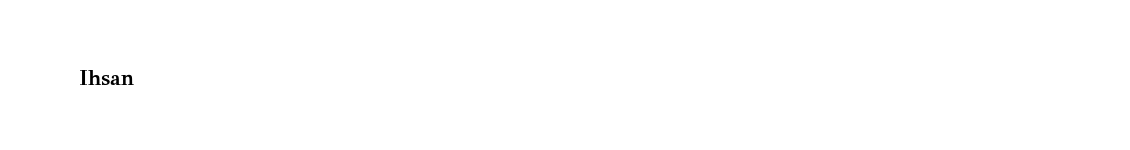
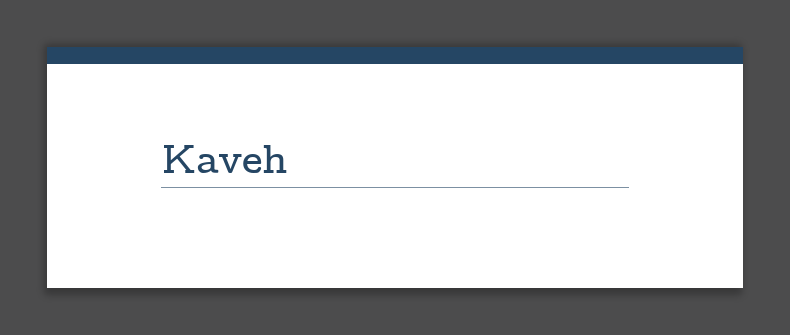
- Ihsan
+ Kaveh

